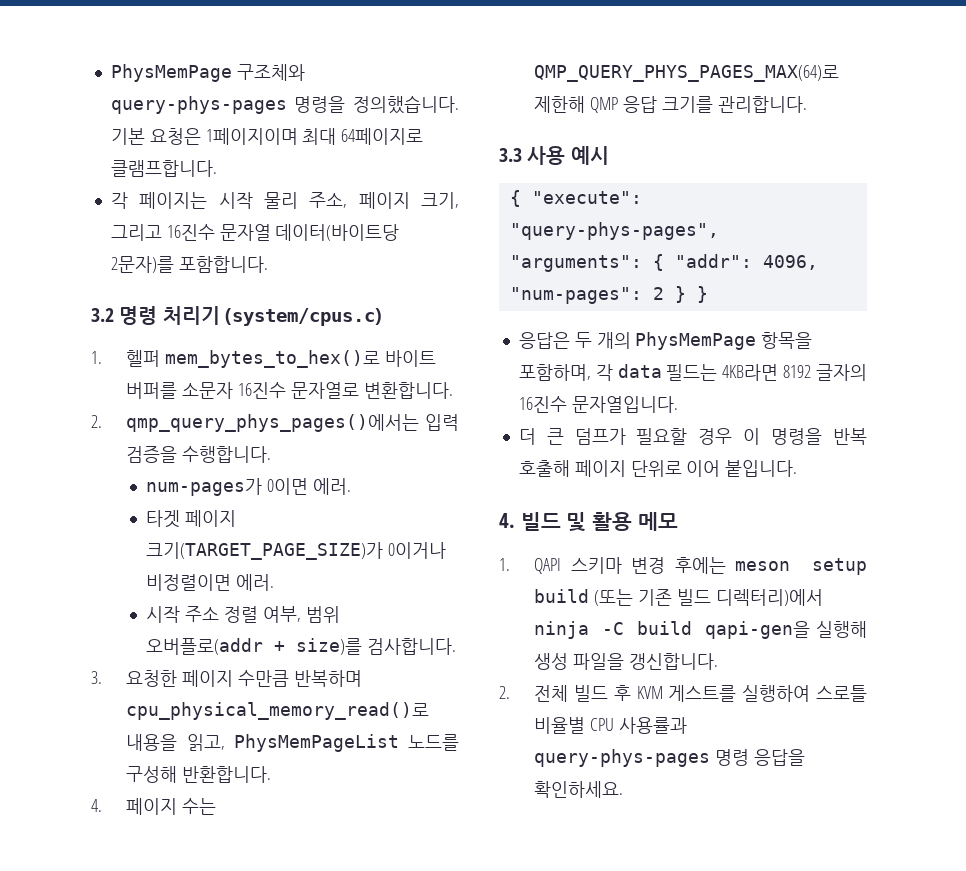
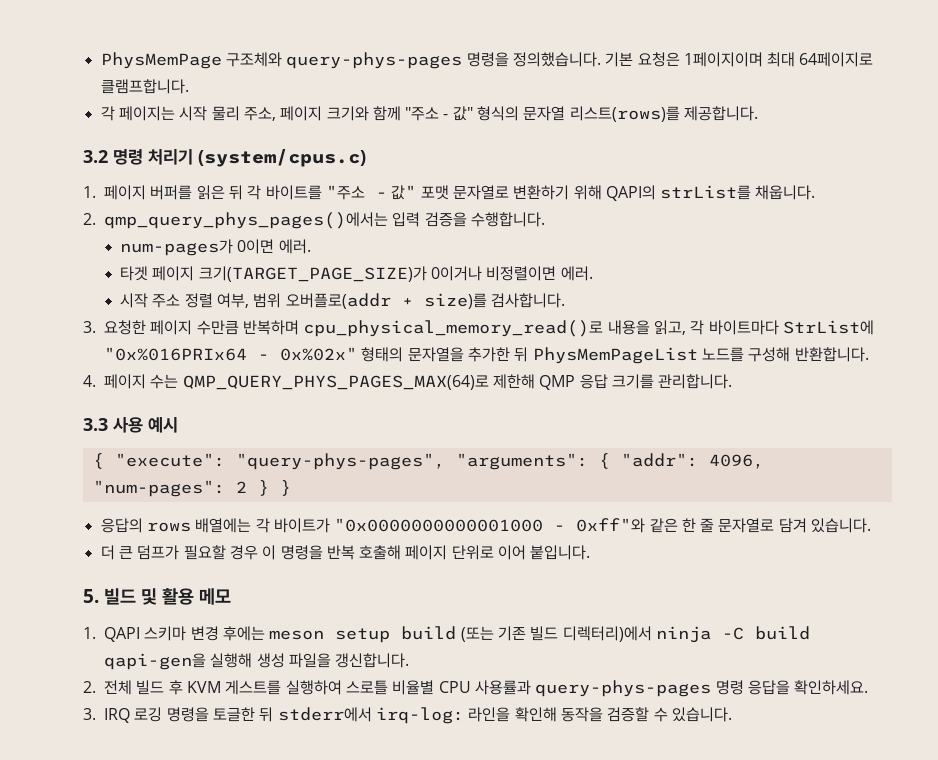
- 각 페이지는 시작 물리 주소, 페이지 크기, 그리고 16진수 문자열 데이터(바이트당 2문자)를 포함합니다.
+ 각 페이지는 시작 물리 주소, 페이지 크기와 함께 "주소 - 값" 형식의 문자열 리스트(rows)를 제공합니다.
- 1. 헬퍼 mem_bytes_to_hex()로 바이트 버퍼를 소문자 16진수 문자열로 변환합니다.
+ 1. 페이지 버퍼를 읽은 뒤 각 바이트를 "주소 - 값" 포맷 문자열로 변환하기 위해 QAPI의 strList를 채웁니다.
- 3. 요청한 페이지 수만큼 반복하며 cpu_physical_memory_read()로 내용을 읽고, PhysMemPageList 노드를 구성해 반환합니다.
+ 3. 요청한 페이지 수만큼 반복하며 cpu_physical_memory_read()로 내용을 읽고, 각 바이트마다 StrList에 "0x%016PRIx64 - 0x%02x" 형태의 문자열을 추가한 뒤 PhysMemPageList 노드를 구성해 반환합니다.
- 응답은 두 개의 PhysMemPage 항목을 포함하며, 각 data 필드는 4KB라면 8192 글자의 16진수 문자열입니다.
+ 응답의 rows 배열에는 각 바이트가 "0x0000000000001000 - 0xff"와 같은 한 줄 문자열로 담겨 있습니다.
- 4. 빌드 및 활용 메모
+ 5. 빌드 및 활용 메모
+ 3. IRQ 로깅 명령을 토글한 뒤 stderr에서 irq-log: 라인을 확인해 동작을 검증할 수 있습니다.

